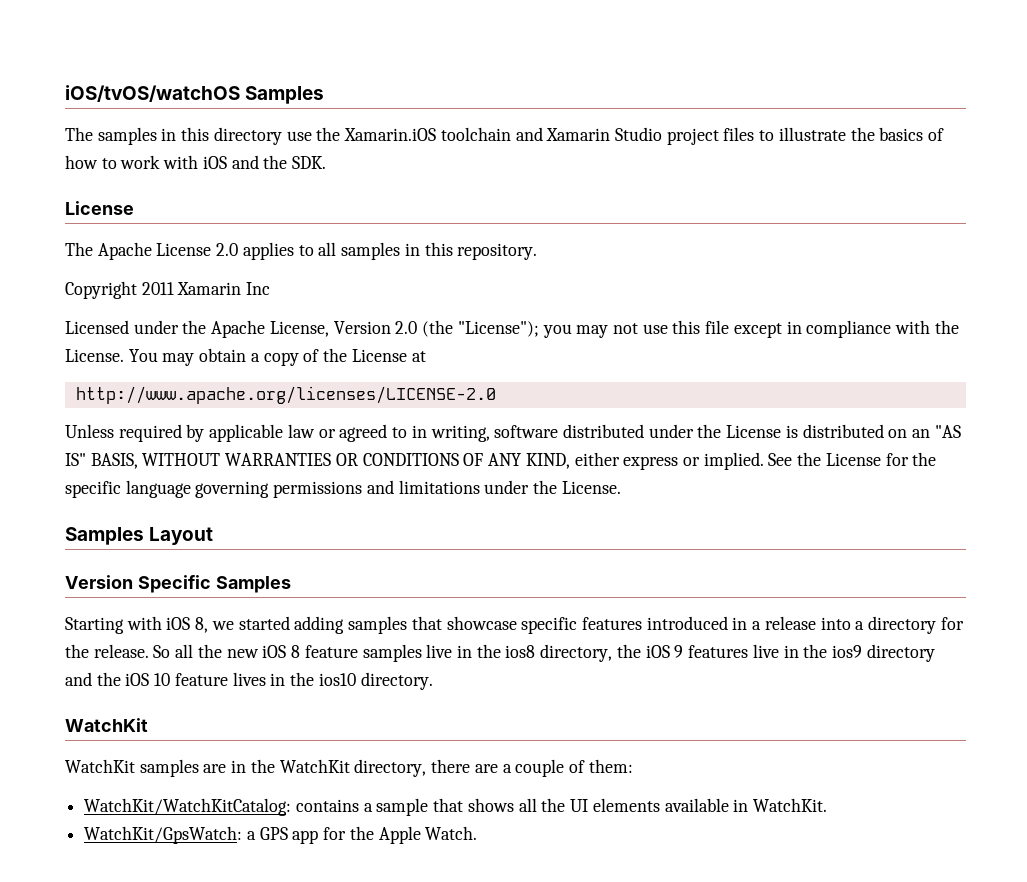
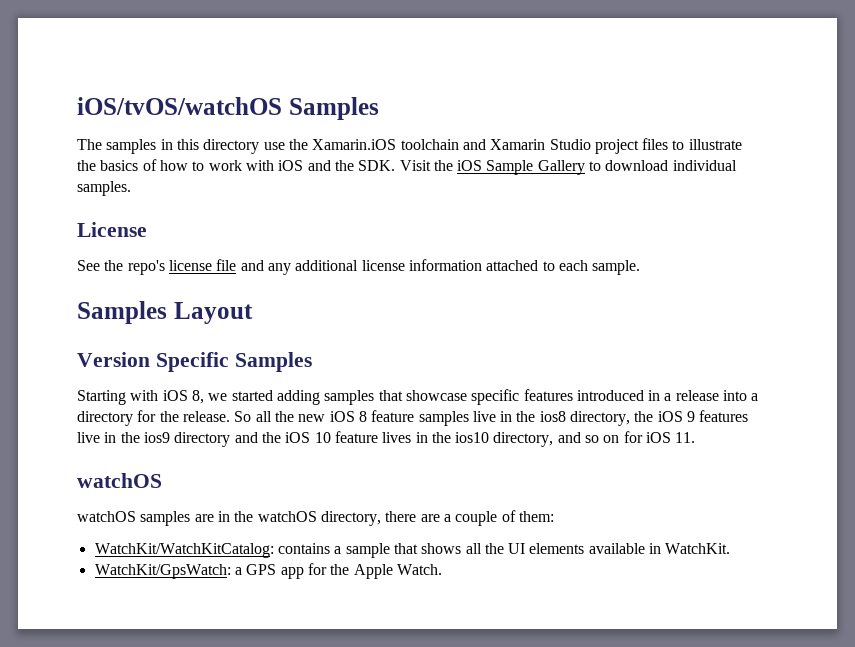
- The samples in this directory use the Xamarin.iOS toolchain and Xamarin Studio project files to illustrate the basics of how to work with iOS and the SDK.
+ The samples in this directory use the Xamarin.iOS toolchain and Xamarin Studio project files to illustrate the basics of how to work with iOS and the SDK. Visit the iOS Sample Gallery to download individual samples.
  License
- The Apache License 2.0 applies to all samples in this repository.
- Copyright 2011 Xamarin Inc
- Licensed under the Apache License, Version 2.0 (the "License"); you may not use this file except in compliance with the License. You may obtain a copy of the License at
- http://www.apache.org/licenses/LICENSE-2.0
- Unless required by applicable law or agreed to in writing, software distributed under the License is distributed on an "AS IS" BASIS, WITHOUT WARRANTIES OR CONDITIONS OF ANY KIND, either express or implied. See the License for the specific language governing permissions and limitations under the License.
+ See the repo's license file and any additional license information attached to each sample.
- So all the new iOS 8 feature samples live in the ios8 directory, the iOS 9 features live in the ios9 directory and the iOS 10 feature lives in the ios10 directory.
- WatchKit
- WatchKit samples are in the WatchKit directory, there are a couple of them:
+ So all the new iOS 8 feature samples live in the ios8 directory, the iOS 9 features live in the ios9 directory and the iOS 10 feature lives in the ios10 directory, and so on for iOS 11.
+ watchOS
+ watchOS samples are in the watchOS directory, there are a couple of them:

